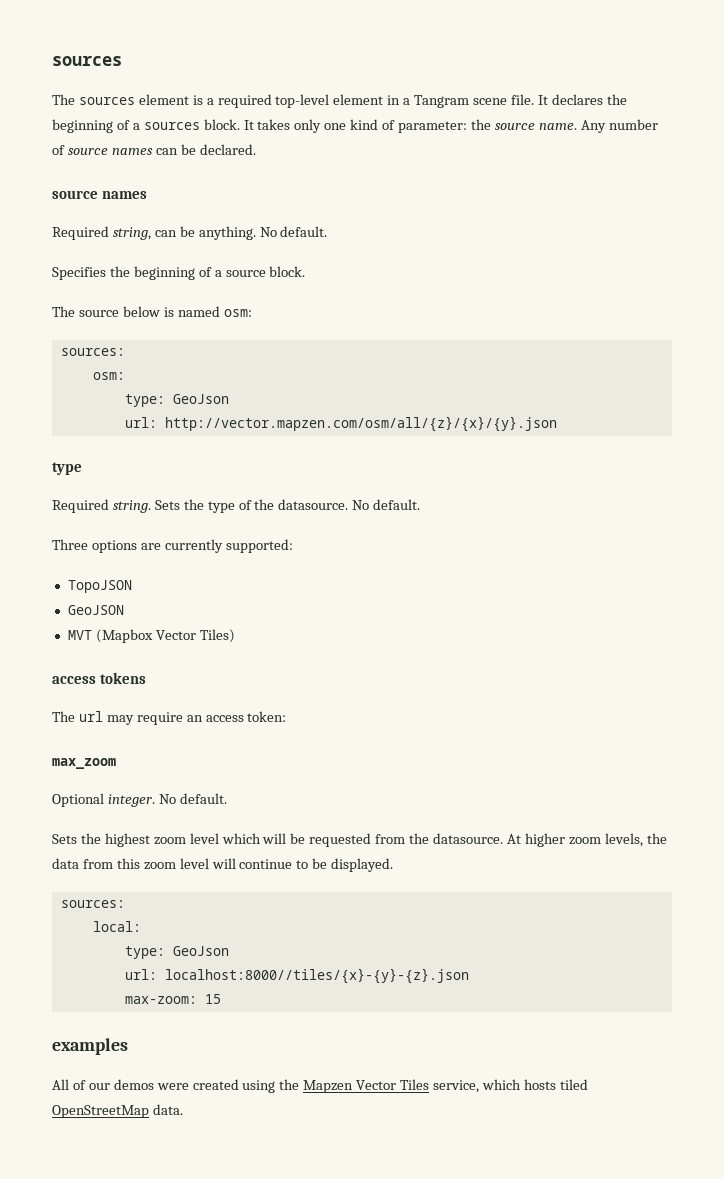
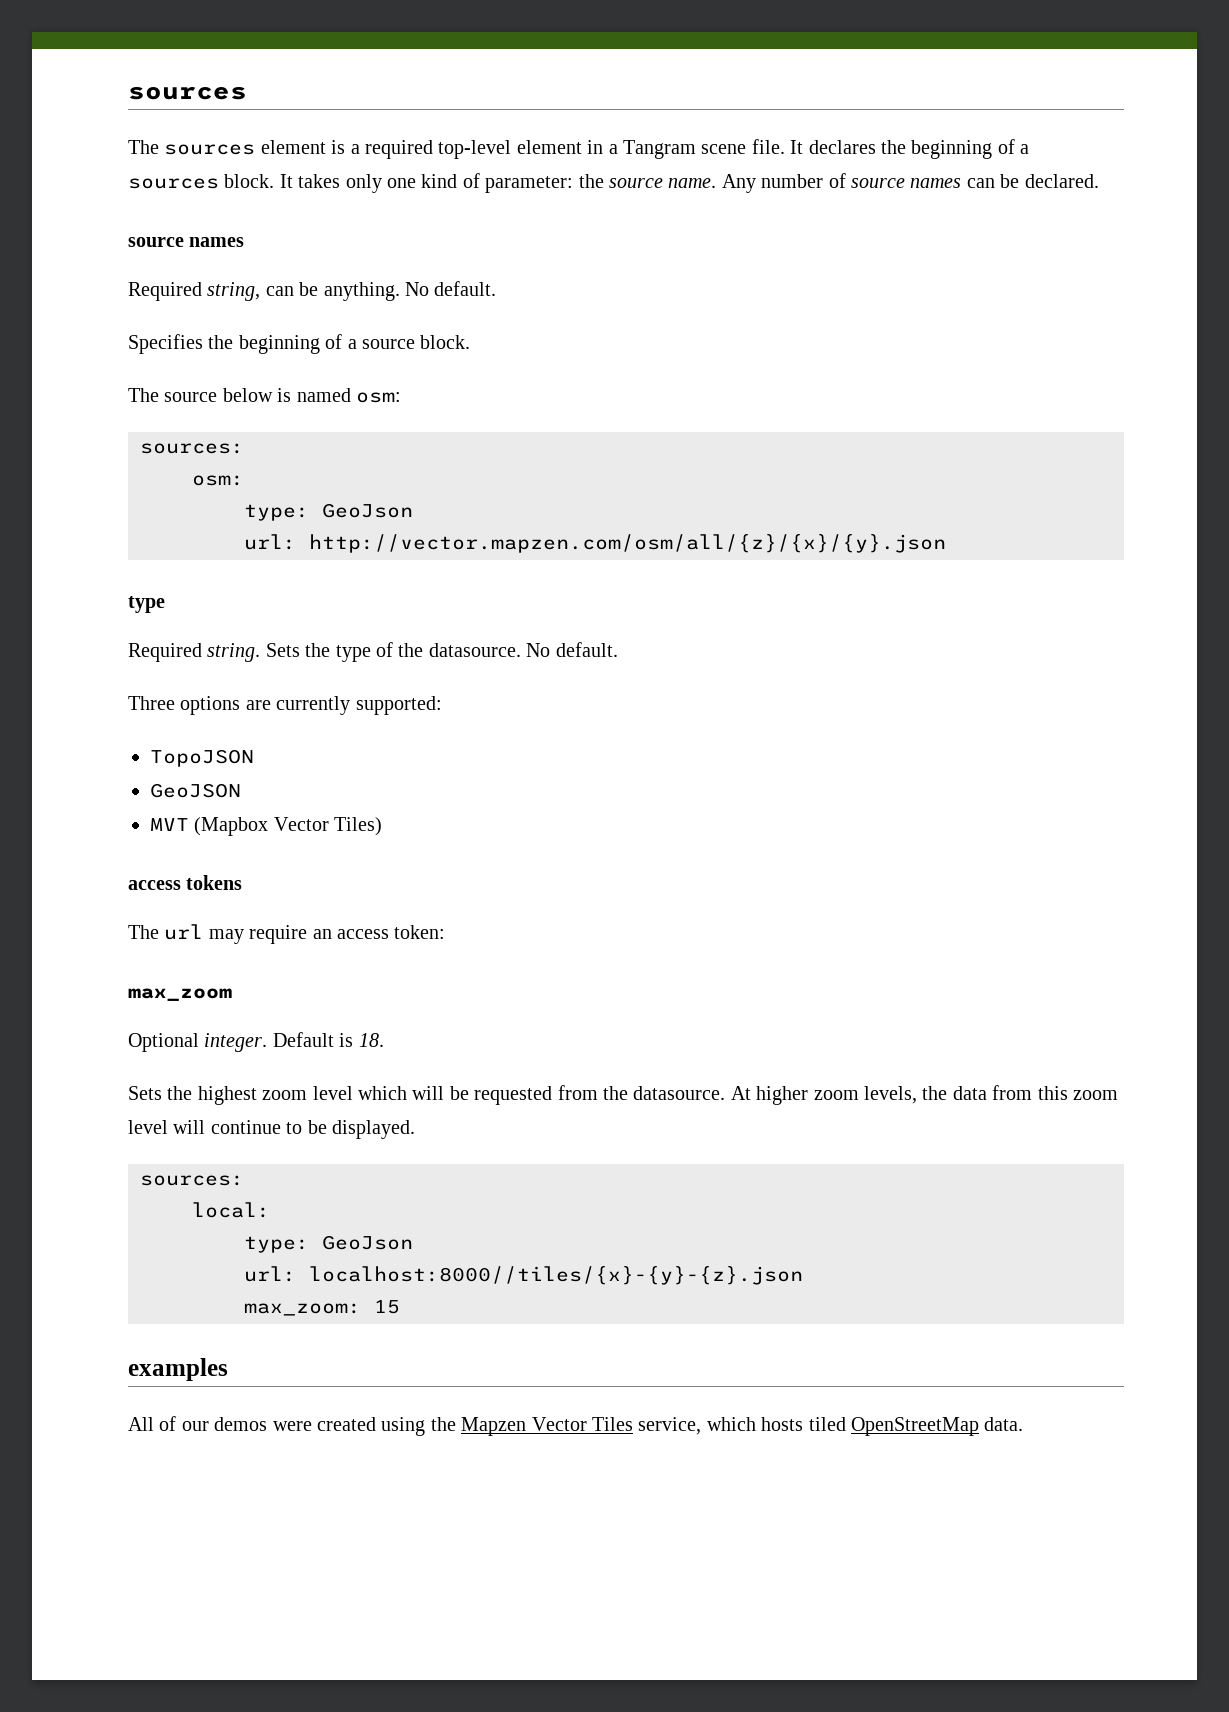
- Optional integer. No default.
+ Optional integer. Default is 18.
- max-zoom: 15
+ max_zoom: 15

